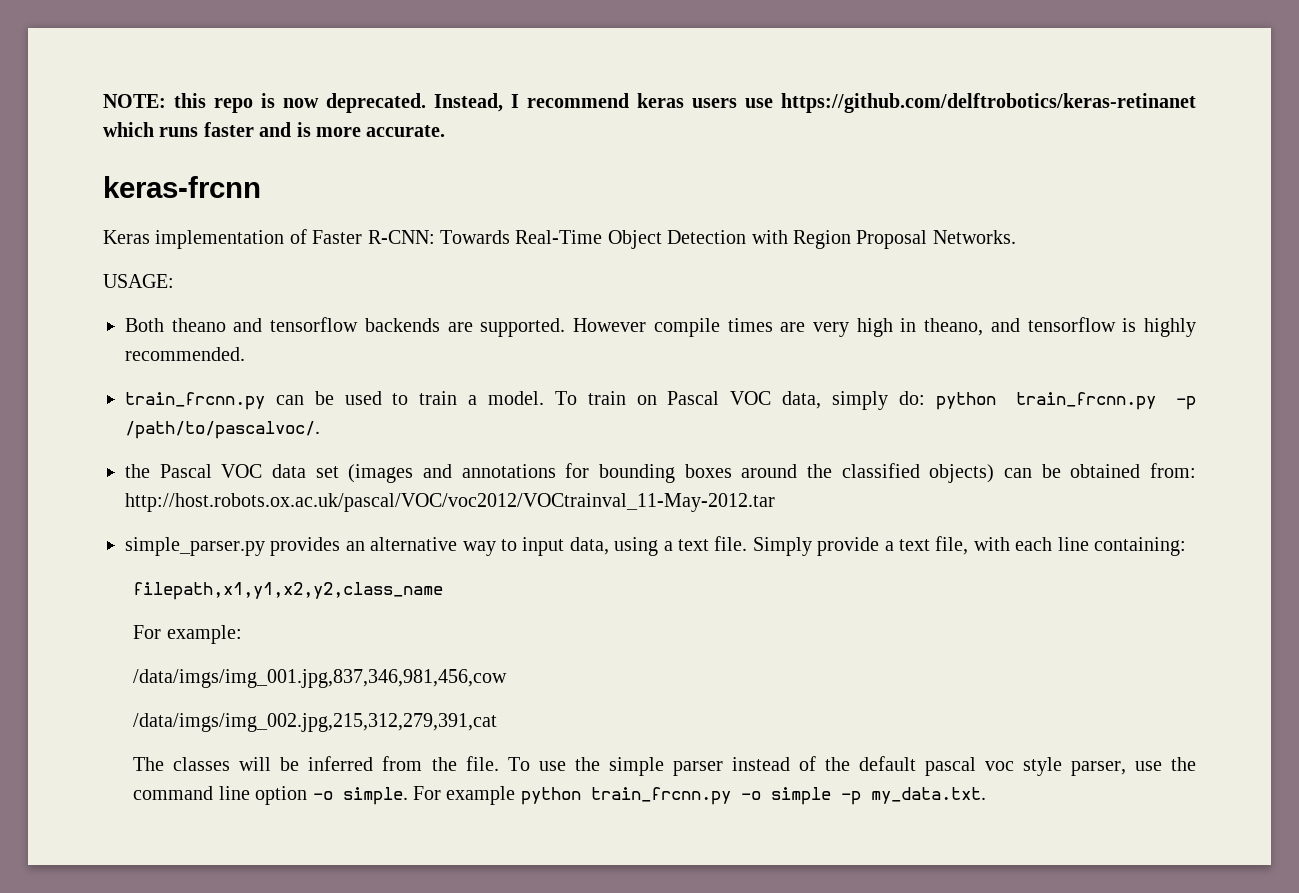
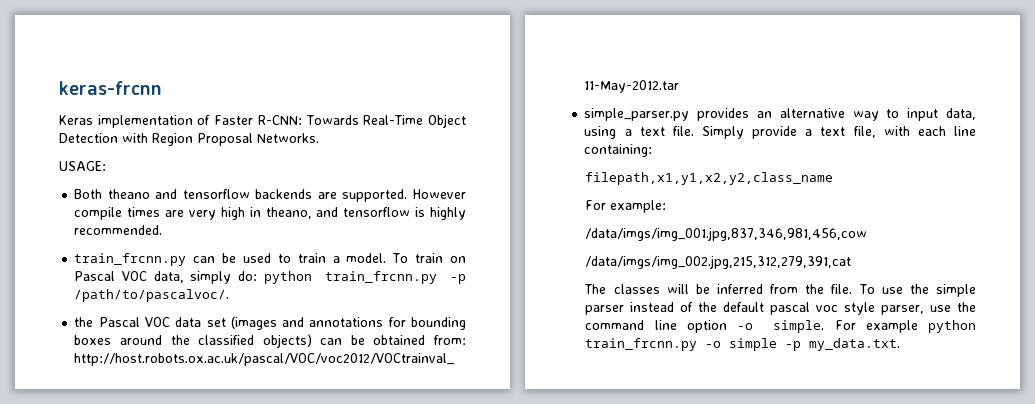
- NOTE: this repo is now deprecated. Instead, I recommend keras users use https://github.com/delftrobotics/keras-retinanet which runs faster and is more accurate.

